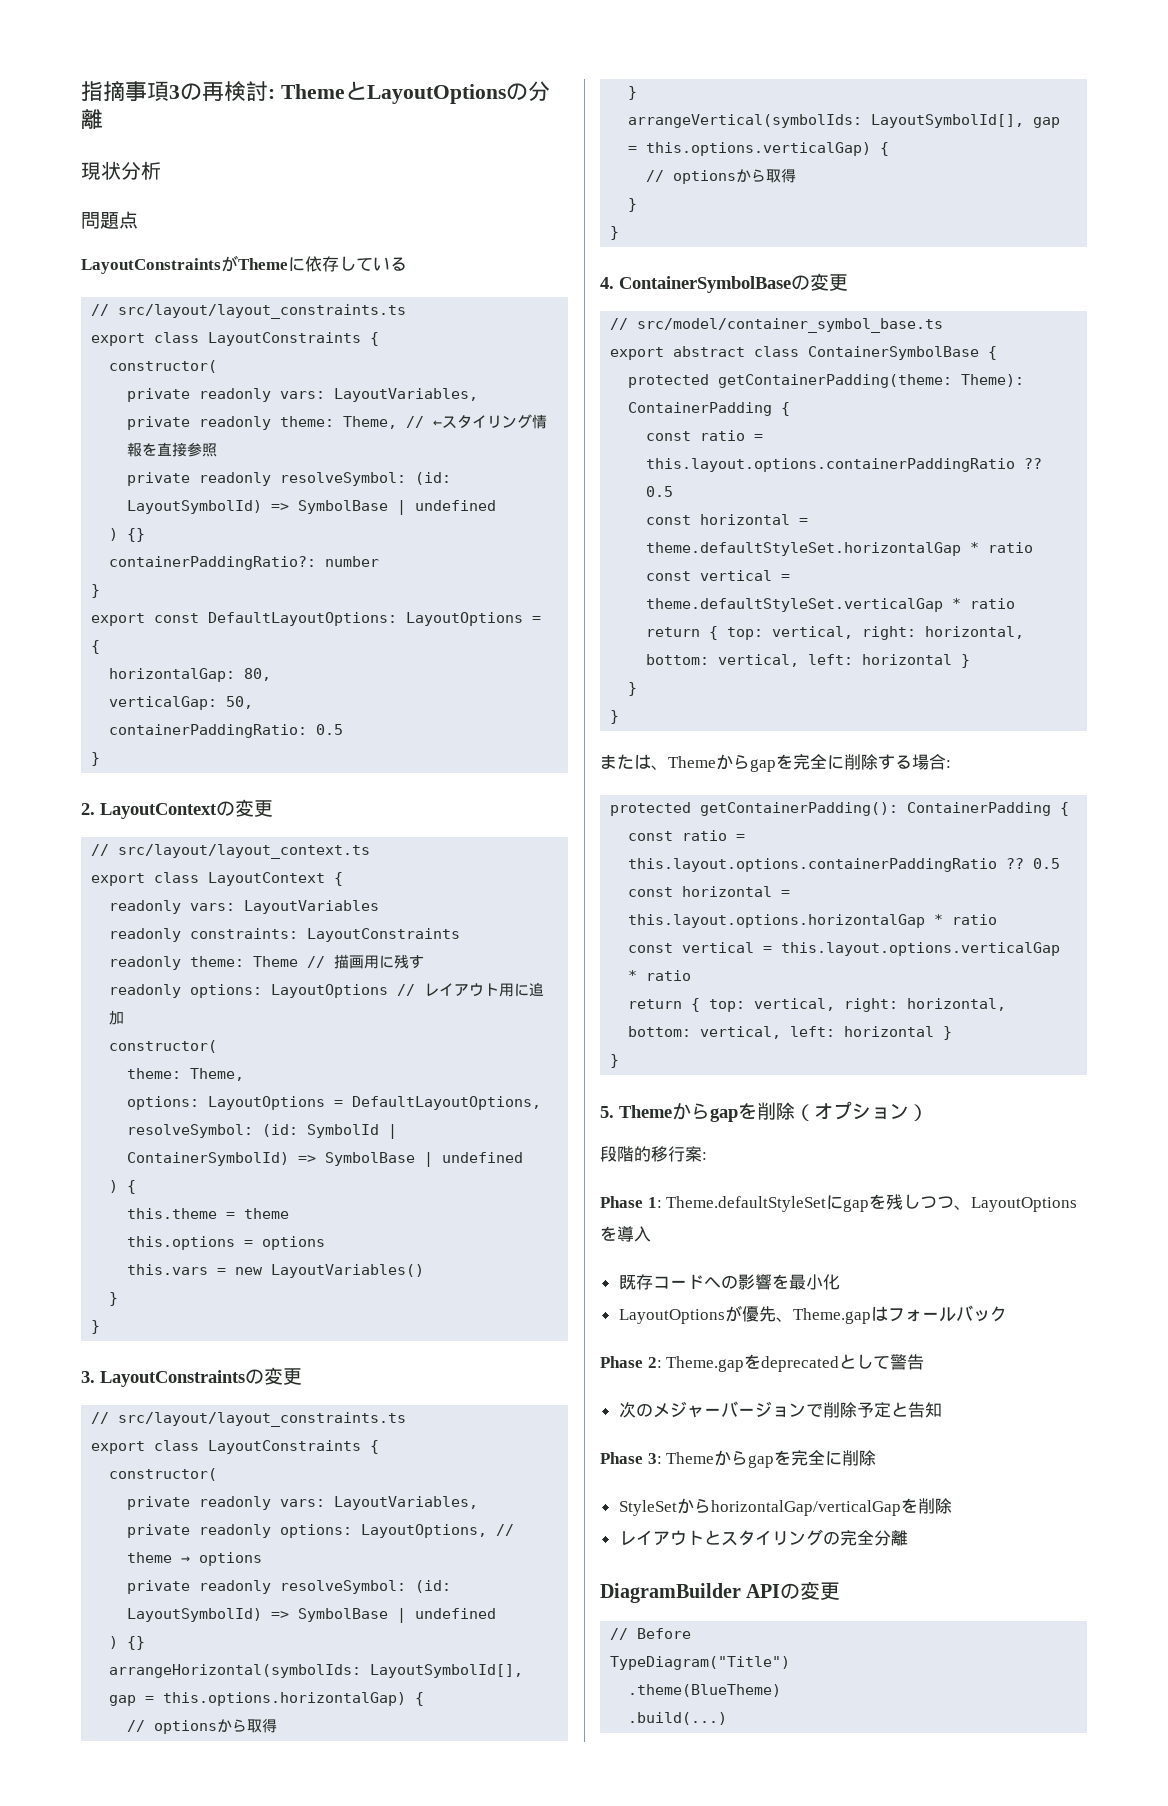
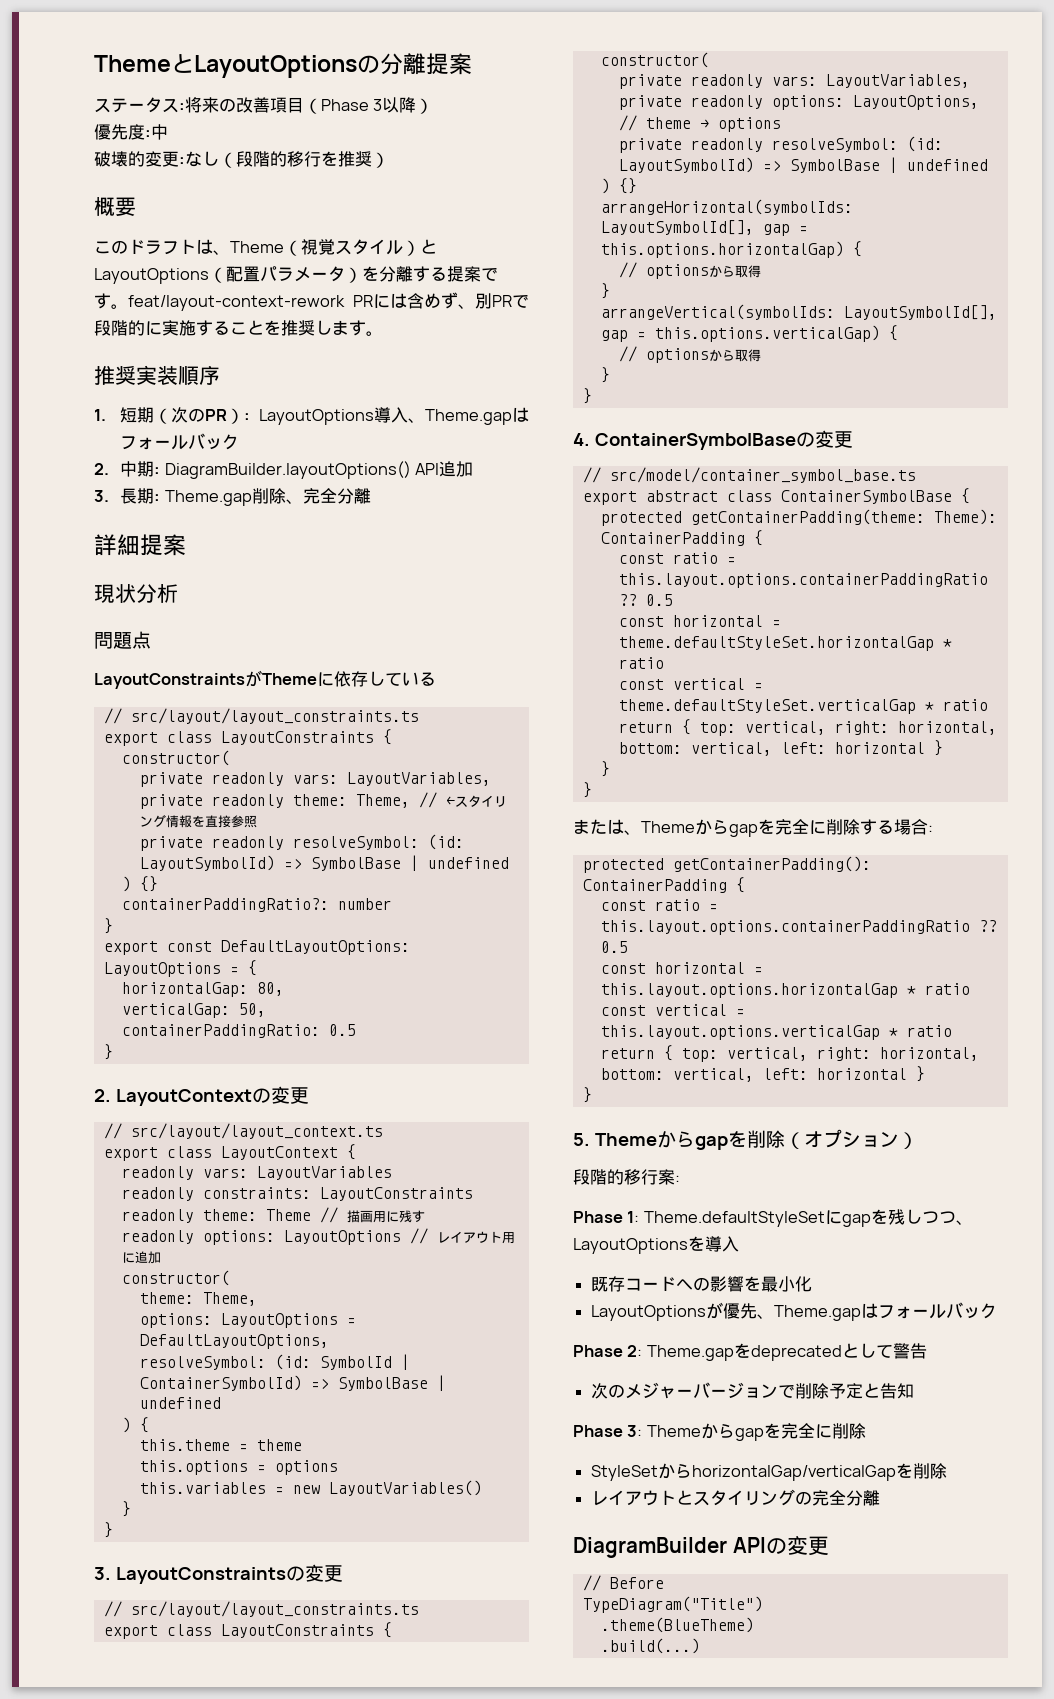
- 指摘事項3の再検討: ThemeとLayoutOptionsの分離
+ ThemeとLayoutOptionsの分離提案
+ ステータス:将来の改善項目（Phase 3以降）
+ 優先度:中
+ 破壊的変更:なし（段階的移行を推奨）
+ 概要
+ このドラフトは、Theme（視覚スタイル）とLayoutOptions（配置パラメータ）を分離する提案です。feat/layout-context-rework PRには含めず、別PRで段階的に実施することを推奨します。
+ 推奨実装順序
+ 1.短期（次のPR）: LayoutOptions導入、Theme.gapはフォールバック
+ 2.中期: DiagramBuilder.layoutOptions() API追加
+ 3.長期: Theme.gap削除、完全分離
+ 詳細提案
- this.vars = new LayoutVariables()
+ this.variables = new LayoutVariables()

